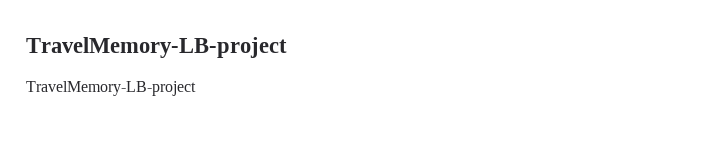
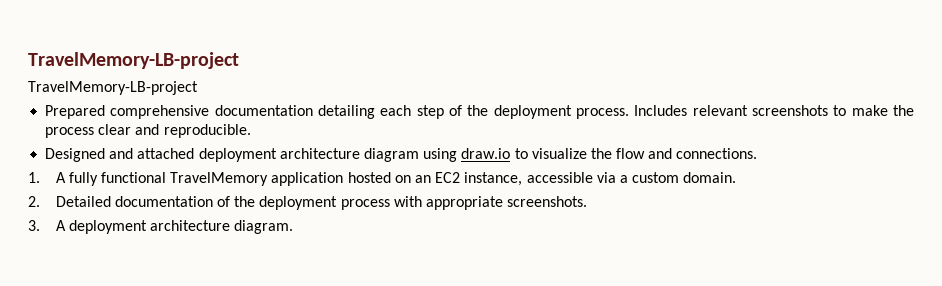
+ Prepared comprehensive documentation detailing each step of the deployment process. Includes relevant screenshots to make the process clear and reproducible.
+ Designed and attached deployment architecture diagram using draw.io to visualize the flow and connections.
+ 1. A fully functional TravelMemory application hosted on an EC2 instance, accessible via a custom domain.
+ 2. Detailed documentation of the deployment process with appropriate screenshots.
+ 3. A deployment architecture diagram.

